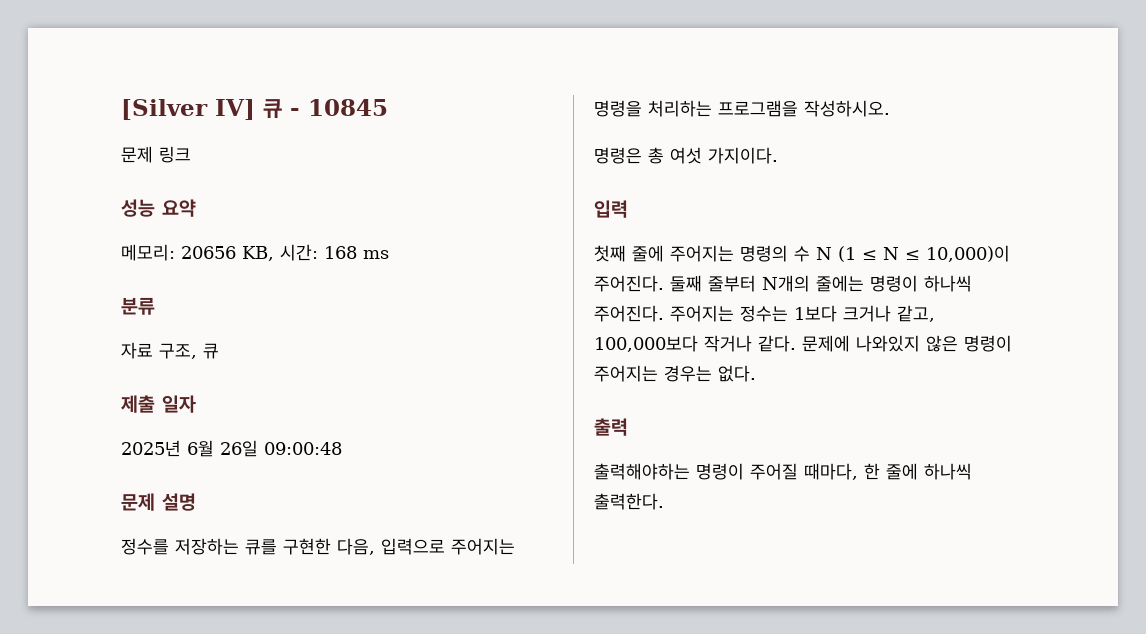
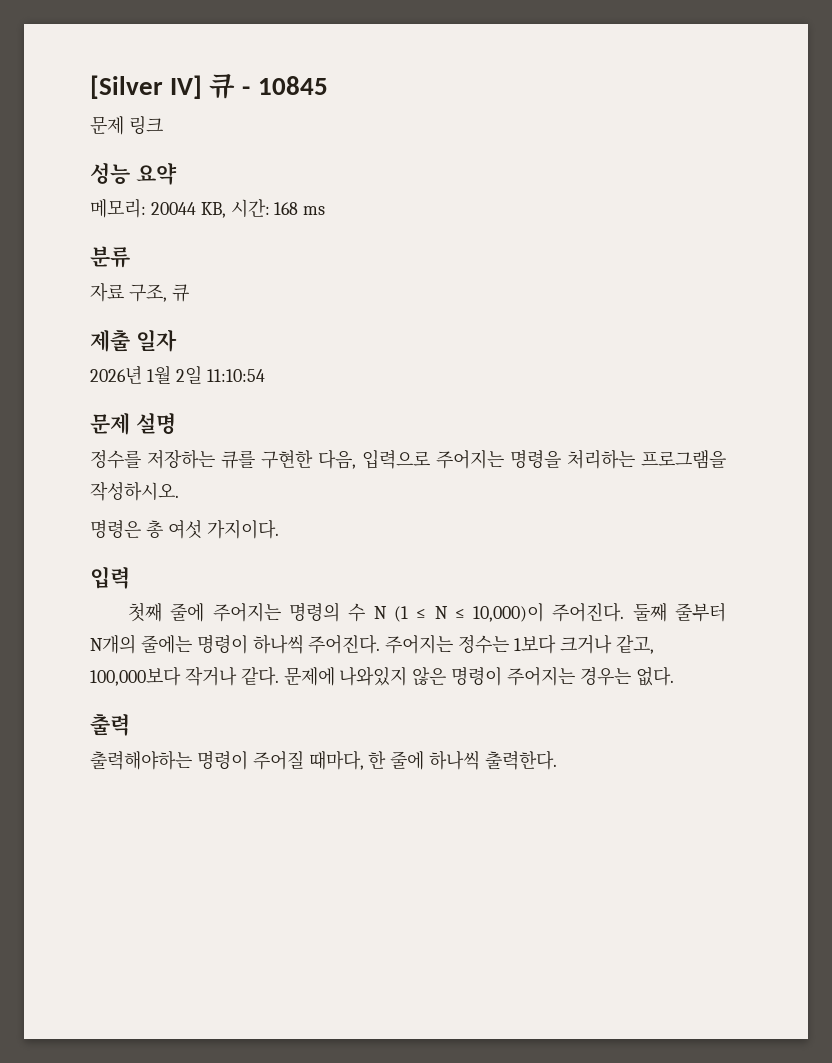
- 메모리: 20656 KB, 시간: 168 ms
+ 메모리: 20044 KB, 시간: 168 ms
- 2025년 6월 26일 09:00:48
+ 2026년 1월 2일 11:10:54

